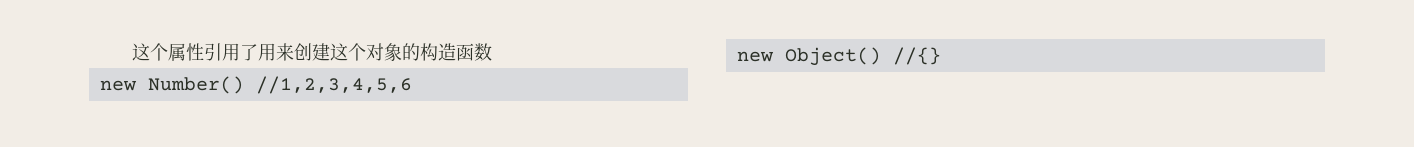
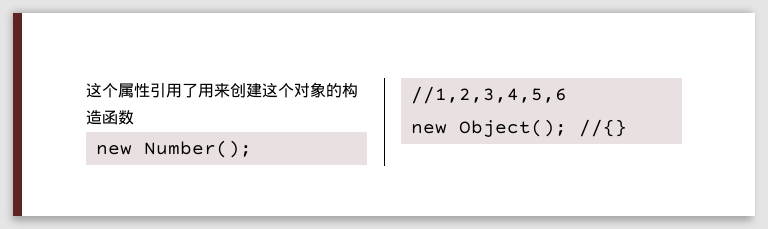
- new Number() //1,2,3,4,5,6
+ new Number(); //1,2,3,4,5,6
- new Object() //{}
+ new Object(); //{}

